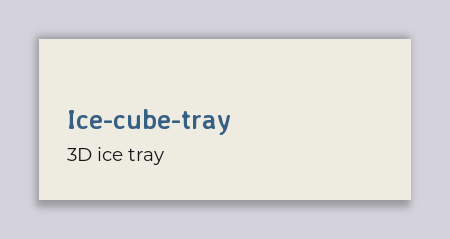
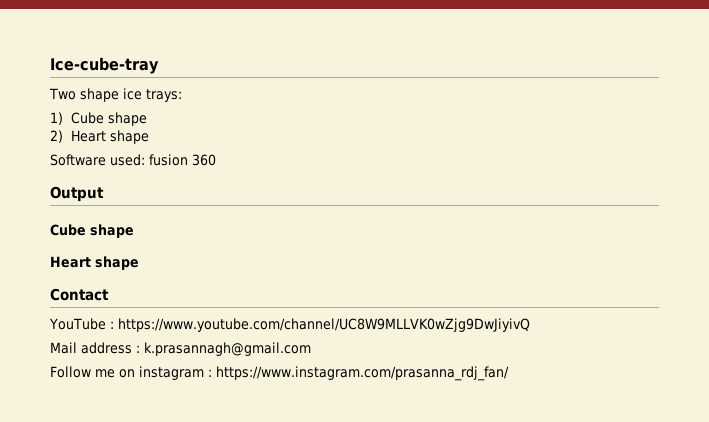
- 3D ice tray
+ Two shape ice trays:
+ 1) Cube shape
+ 2) Heart shape
+ Software used: fusion 360
+ Output
+ Cube shape
+ Heart shape
+ Contact
+ YouTube : https://www.youtube.com/channel/UC8W9MLLVK0wZjg9DwJiyivQ
+ Mail address : k.prasannagh@gmail.com
+ Follow me on instagram : https://www.instagram.com/prasanna_rdj_fan/

